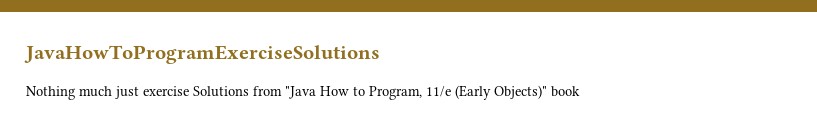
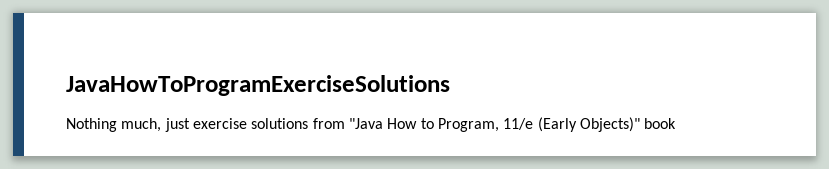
- Nothing much just exercise Solutions from "Java How to Program, 11/e (Early Objects)" book
+ Nothing much, just exercise solutions from "Java How to Program, 11/e (Early Objects)" book

